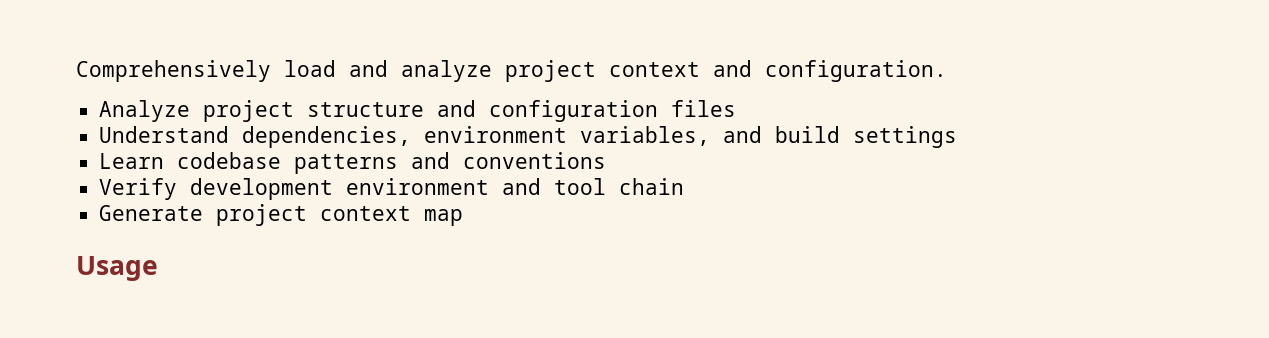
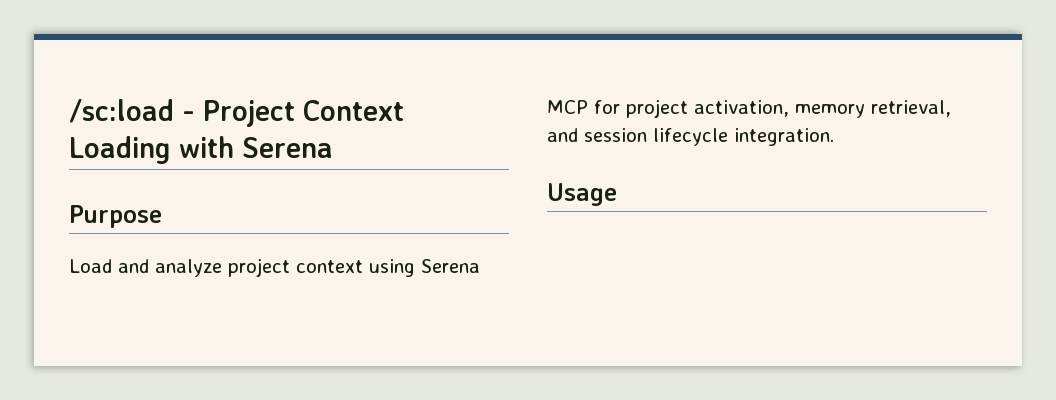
- Comprehensively load and analyze project context and configuration.
- Analyze project structure and configuration files
- Understand dependencies, environment variables, and build settings
- Learn codebase patterns and conventions
- Verify development environment and tool chain
- Generate project context map
+ /sc:load - Project Context Loading with Serena
+ Purpose
+ Load and analyze project context using Serena MCP for project activation, memory retrieval, and session lifecycle integration.

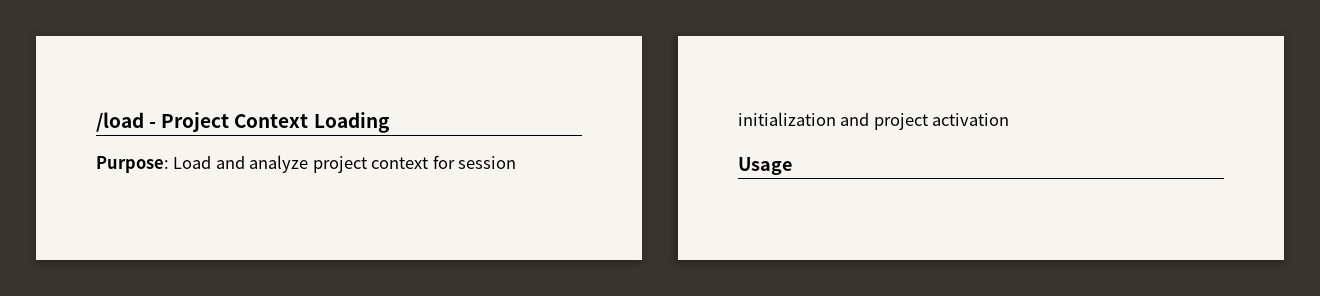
- /sc:load - Project Context Loading with Serena
- Purpose
- Load and analyze project context using Serena MCP for project activation, memory retrieval, and session lifecycle integration.
+ /load - Project Context Loading
+ Purpose: Load and analyze project context for session initialization and project activation

